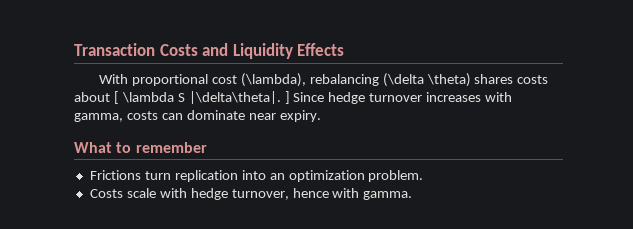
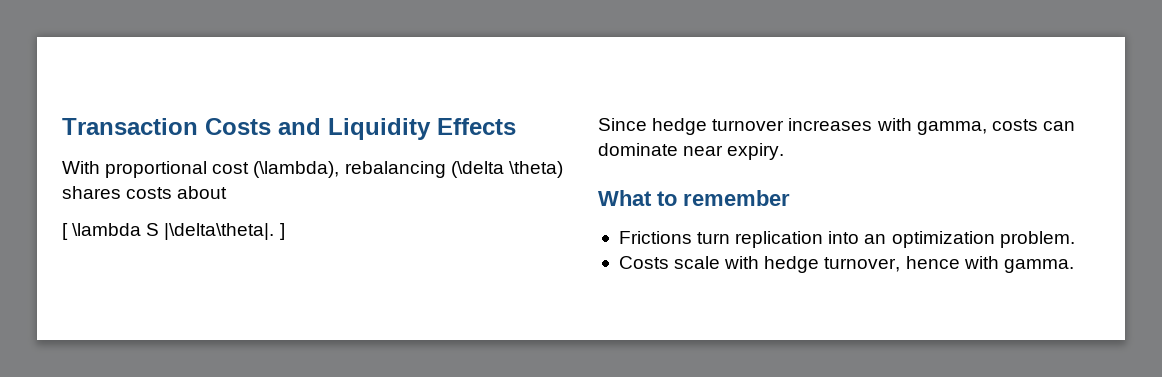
- With proportional cost (\lambda), rebalancing (\delta \theta) shares costs about [ \lambda S |\delta\theta|. ] Since hedge turnover increases with gamma, costs can dominate near expiry.
+ With proportional cost (\lambda), rebalancing (\delta \theta) shares costs about
+ [ \lambda S |\delta\theta|. ]
+ Since hedge turnover increases with gamma, costs can dominate near expiry.

